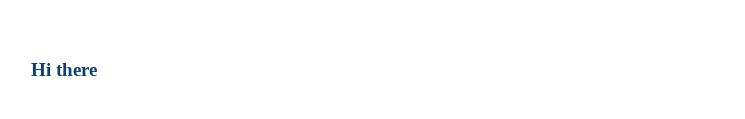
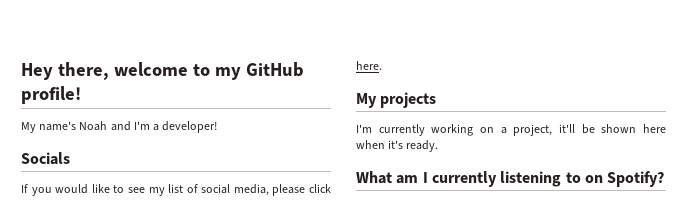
- Hi there
+ Hey there, welcome to my GitHub profile!
+ My name's Noah and I'm a developer!
+ Socials
+ If you would like to see my list of social media, please click here.
+ My projects
+ I'm currently working on a project, it'll be shown here when it's ready.
+ What am I currently listening to on Spotify?

